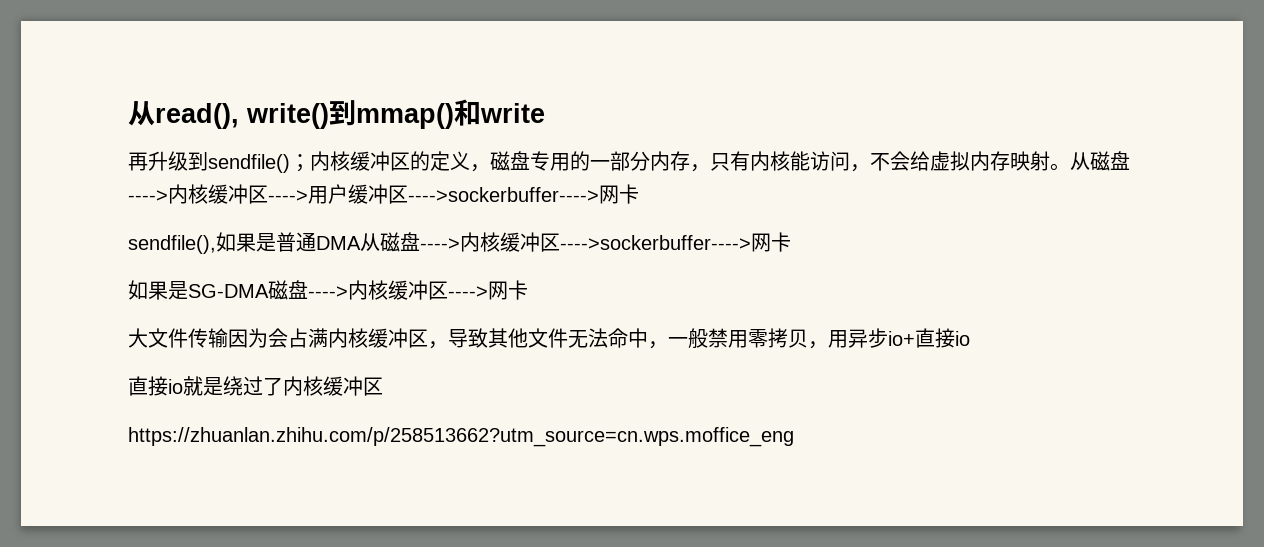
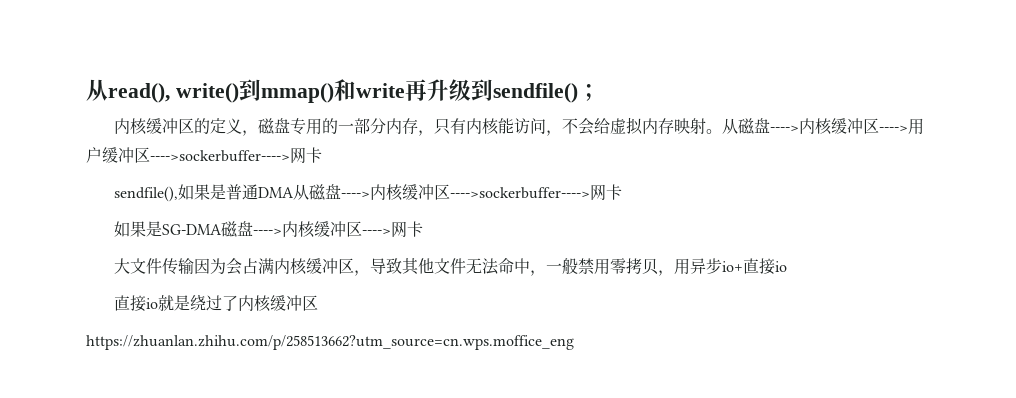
- 从read(), write()到mmap()和write
- 再升级到sendfile()；内核缓冲区的定义，磁盘专用的一部分内存，只有内核能访问，不会给虚拟内存映射。
+ 从read(), write()到mmap()和write再升级到sendfile()；
+ 内核缓冲区的定义，磁盘专用的一部分内存，只有内核能访问，不会给虚拟内存映射。

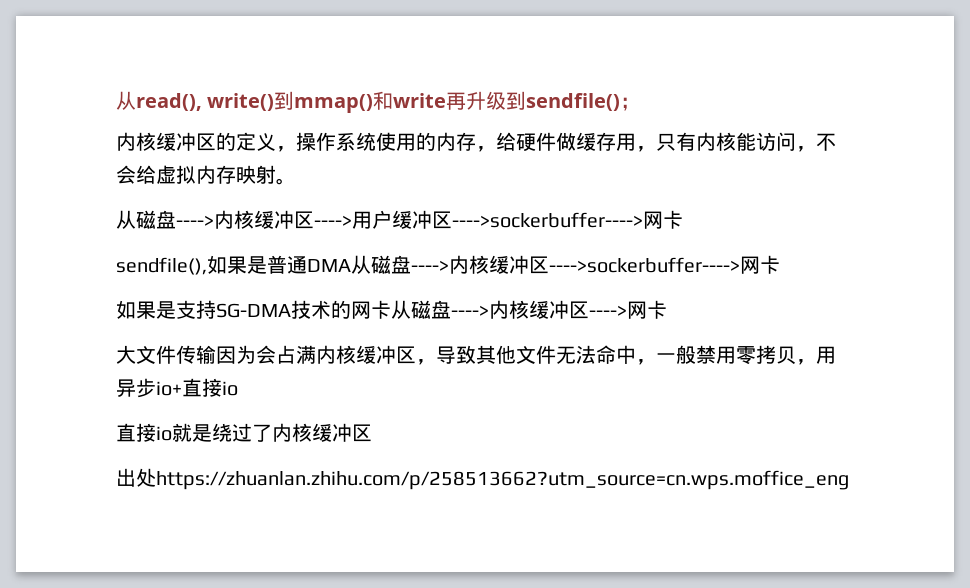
- 内核缓冲区的定义，磁盘专用的一部分内存，只有内核能访问，不会给虚拟内存映射。从磁盘---->内核缓冲区---->用户缓冲区---->sockerbuffer---->网卡
+ 内核缓冲区的定义，操作系统使用的内存，给硬件做缓存用，只有内核能访问，不会给虚拟内存映射。
+ 从磁盘---->内核缓冲区---->用户缓冲区---->sockerbuffer---->网卡
- 如果是SG-DMA磁盘---->内核缓冲区---->网卡
+ 如果是支持SG-DMA技术的网卡从磁盘---->内核缓冲区---->网卡
- https://zhuanlan.zhihu.com/p/258513662?utm_source=cn.wps.moffice_eng
+ 出处https://zhuanlan.zhihu.com/p/258513662?utm_source=cn.wps.moffice_eng

